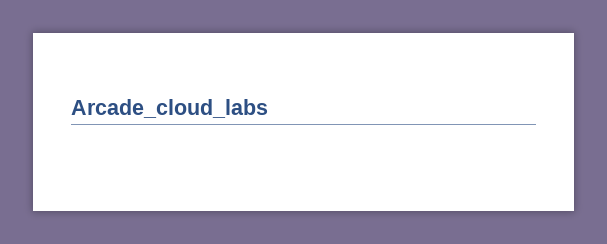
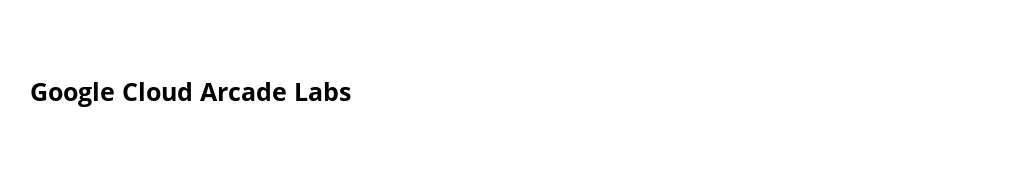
- Arcade_cloud_labs
+ Google Cloud Arcade Labs

